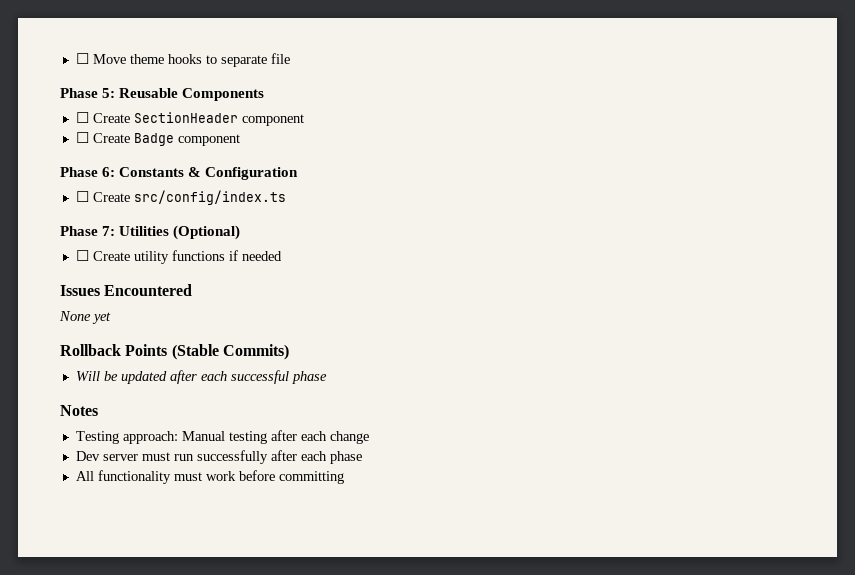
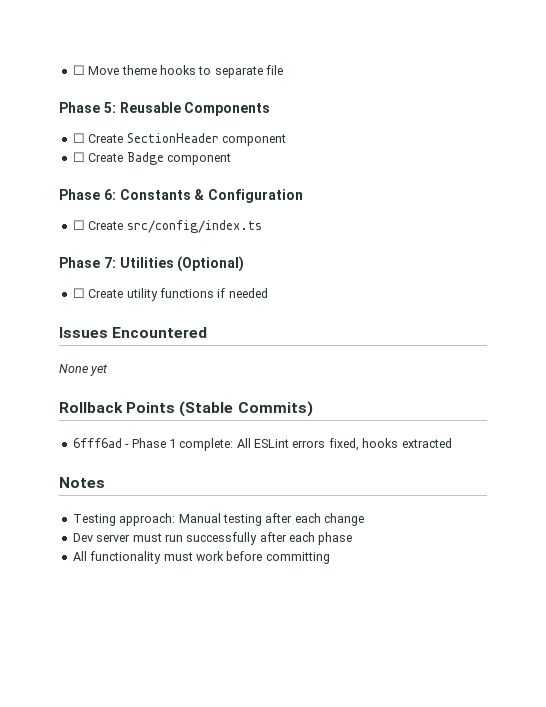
- Will be updated after each successful phase
+ 6fff6ad - Phase 1 complete: All ESLint errors fixed, hooks extracted

